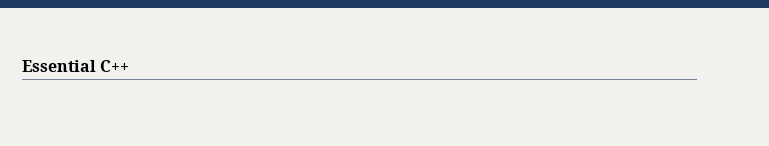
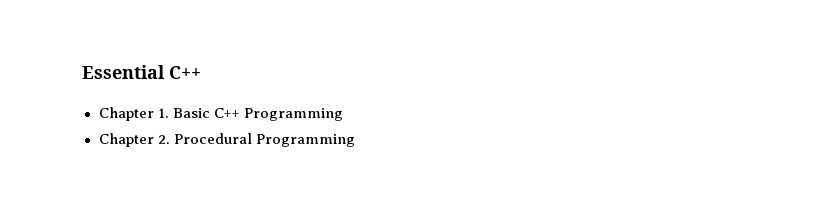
+ Chapter 1. Basic C++ Programming
+ Chapter 2. Procedural Programming

